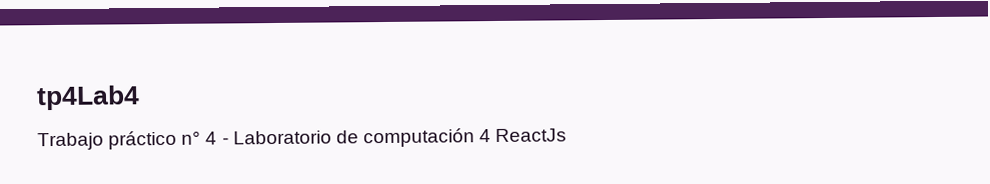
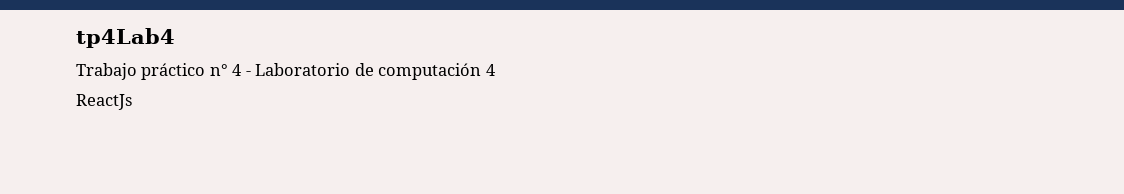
- Trabajo práctico n° 4 - Laboratorio de computación 4 ReactJs
+ Trabajo práctico n° 4 - Laboratorio de computación 4
+ ReactJs

